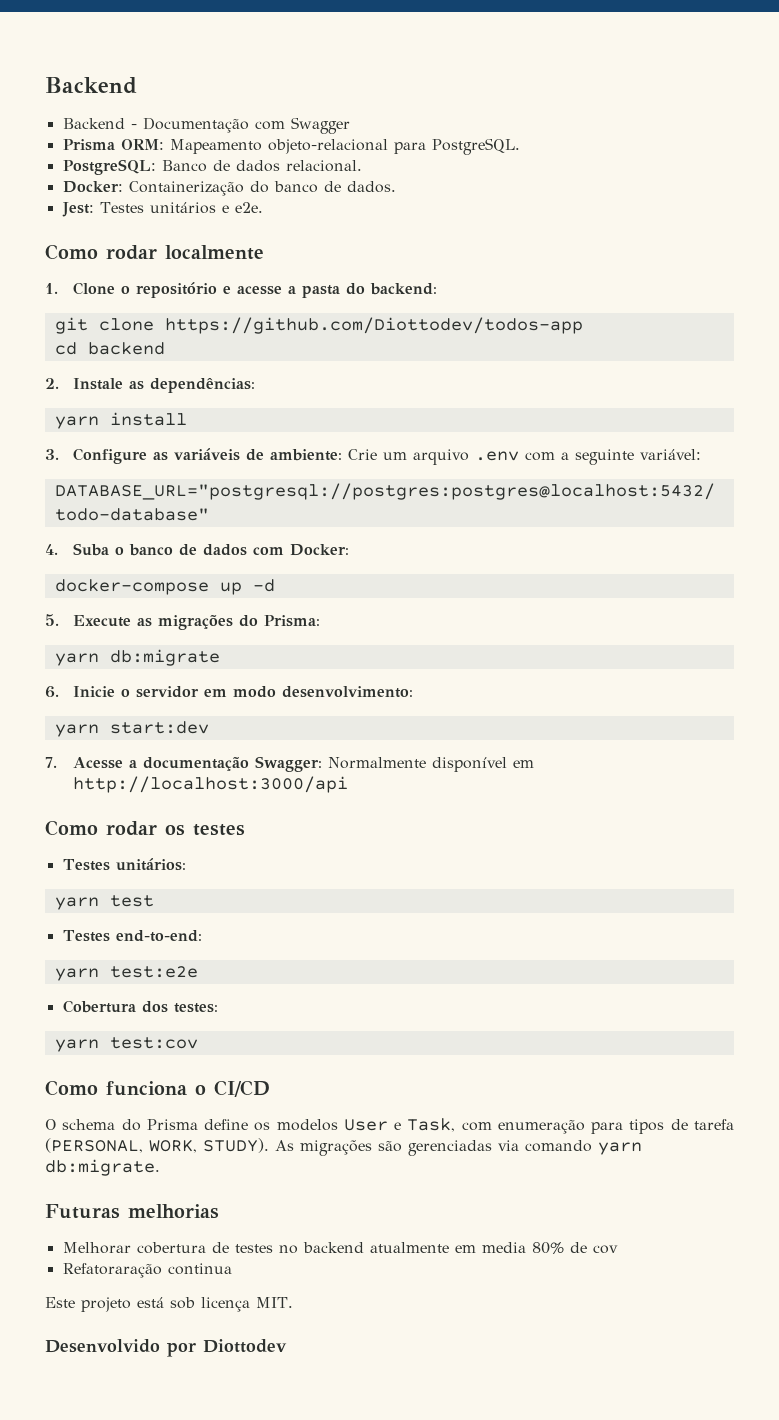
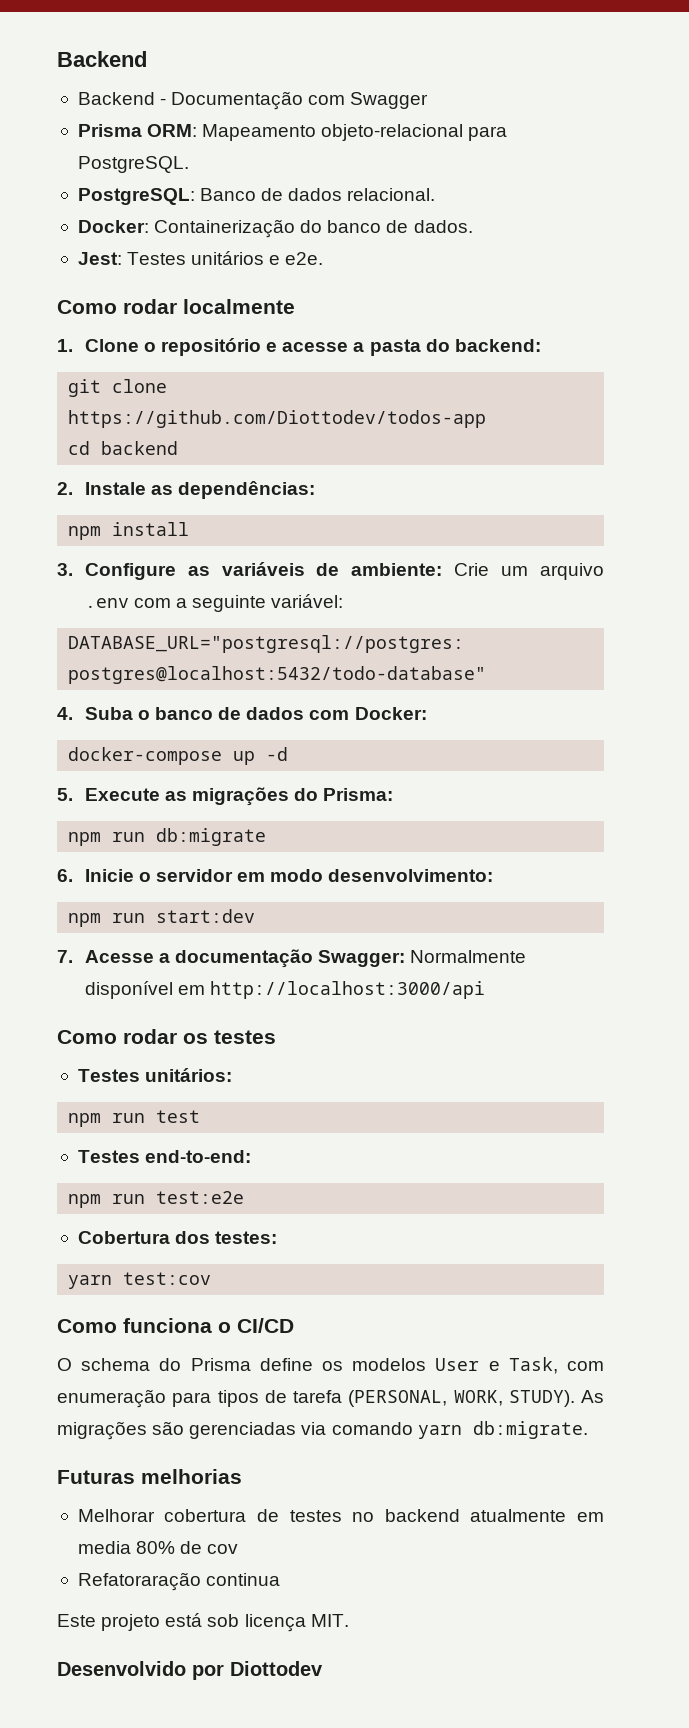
- yarn install
+ npm install
- yarn db:migrate
+ npm run db:migrate
- yarn start:dev
+ npm run start:dev
- yarn test
+ npm run test
- yarn test:e2e
+ npm run test:e2e

